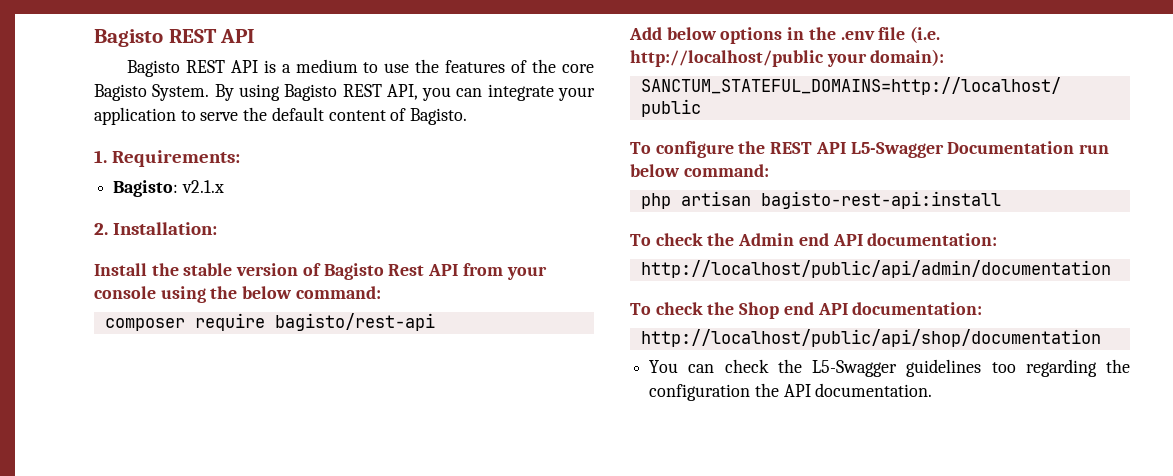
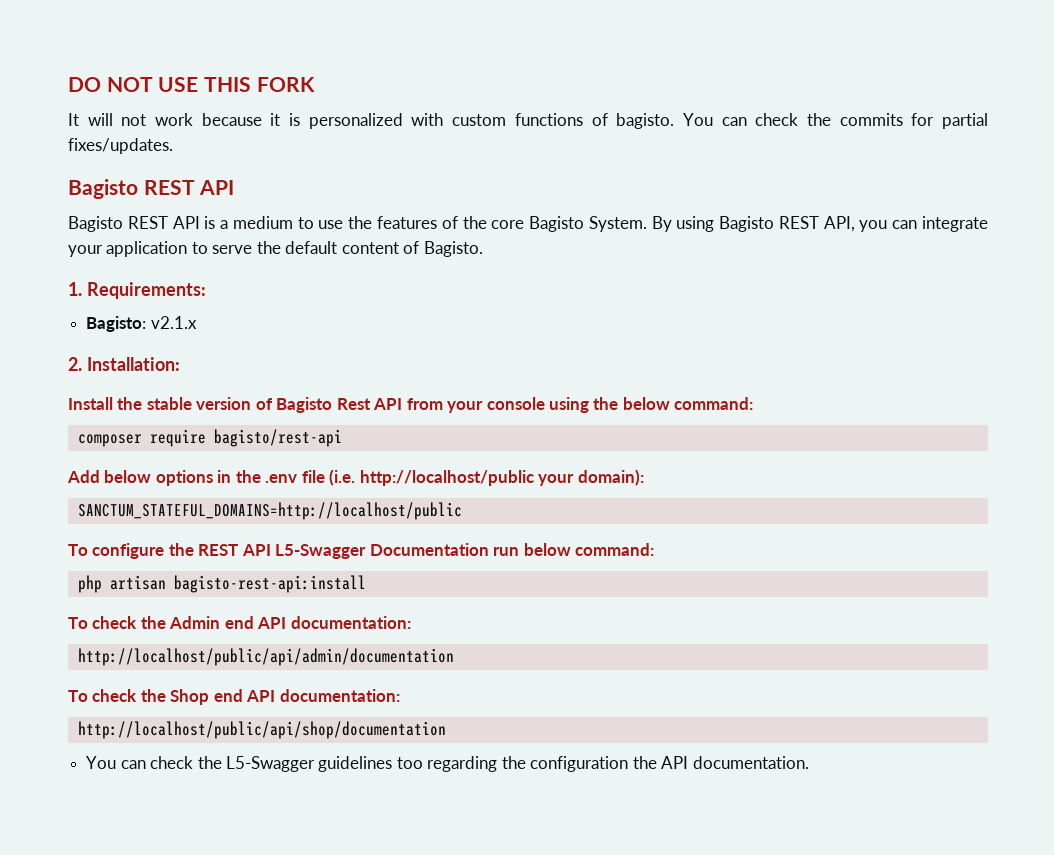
+ DO NOT USE THIS FORK
+ It will not work because it is personalized with custom functions of bagisto. You can check the commits for partial fixes/updates.

